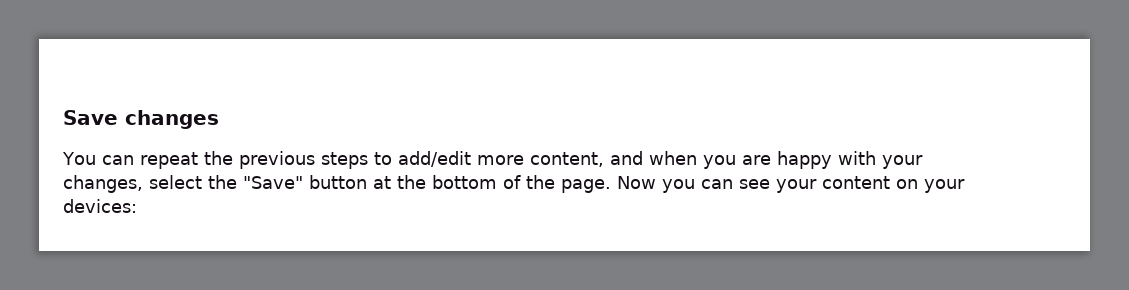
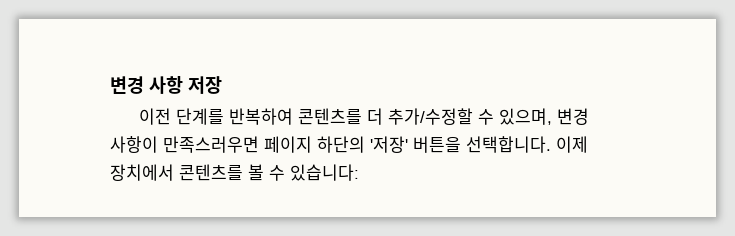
- Save changes
- You can repeat the previous steps to add/edit more content, and when you are happy with your changes, select the "Save" button at the bottom of the page. Now you can see your content on your devices:
+ 변경 사항 저장
+ 이전 단계를 반복하여 콘텐츠를 더 추가/수정할 수 있으며, 변경 사항이 만족스러우면 페이지 하단의 '저장' 버튼을 선택합니다. 이제 장치에서 콘텐츠를 볼 수 있습니다:

